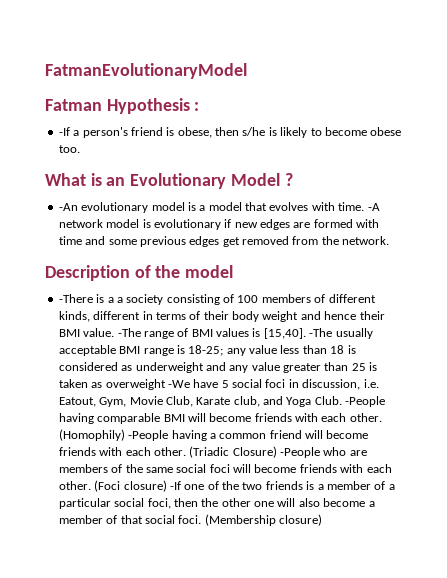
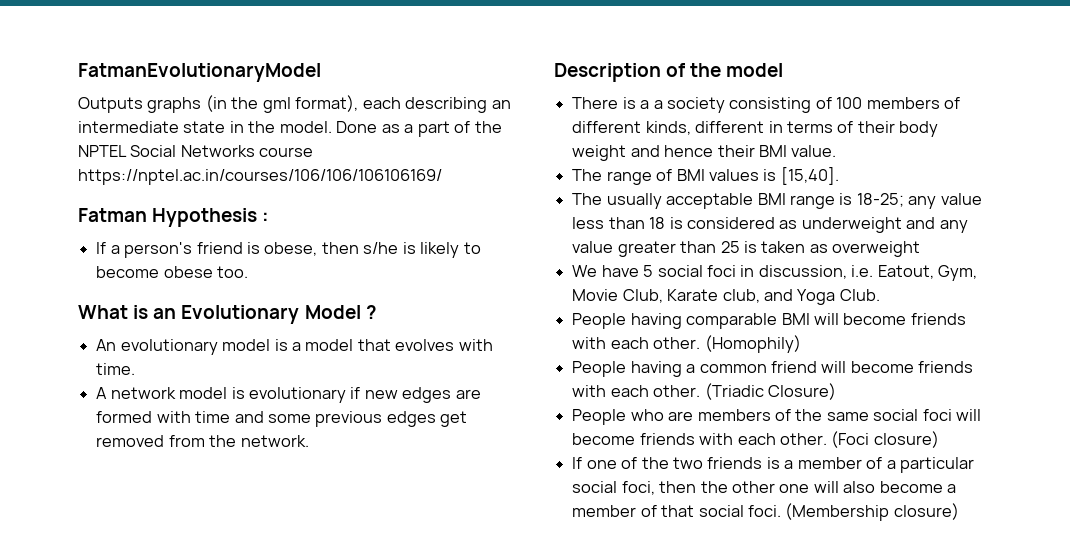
+ Outputs graphs (in the gml format), each describing an intermediate state in the model. Done as a part of the NPTEL Social Networks course https://nptel.ac.in/courses/106/106/106106169/
- -If a person's friend is obese, then s/he is likely to become obese too.
+ If a person's friend is obese, then s/he is likely to become obese too.
- -An evolutionary model is a model that evolves with time. -A network model is evolutionary if new edges are formed with time and some previous edges get removed from the network.
+ An evolutionary model is a model that evolves with time.
+ A network model is evolutionary if new edges are formed with time and some previous edges get removed from the network.
- -There is a a society consisting of 100 members of different kinds, different in terms of their body weight and hence their BMI value. -The range of BMI values is [15,40]. -The usually acceptable BMI range is 18-25;
+ There is a a society consisting of 100 members of different kinds, different in terms of their body weight and hence their BMI value.
+ The range of BMI values is [15,40].
+ The usually acceptable BMI range is 18-25;
- any value less than 18 is considered as underweight and any value greater than 25 is taken as overweight -We have 5 social foci in discussion, i.e. Eatout, Gym, Movie Club, Karate club, and Yoga Club. -People having comparable BMI will become friends with each other.
+ any value less than 18 is considered as underweight and any value greater than 25 is taken as overweight
+ We have 5 social foci in discussion, i.e. Eatout, Gym, Movie Club, Karate club, and Yoga Club.
+ People having comparable BMI will become friends with each other.
- (Homophily) -People having a common friend will become friends with each other.
+ (Homophily)
+ People having a common friend will become friends with each other.
- (Triadic Closure) -People who are members of the same social foci will become friends with each other.
+ (Triadic Closure)
+ People who are members of the same social foci will become friends with each other.
- (Foci closure) -If one of the two friends is a member of a particular social foci, then the other one will also become a member of that social foci.
+ (Foci closure)
+ If one of the two friends is a member of a particular social foci, then the other one will also become a member of that social foci.

